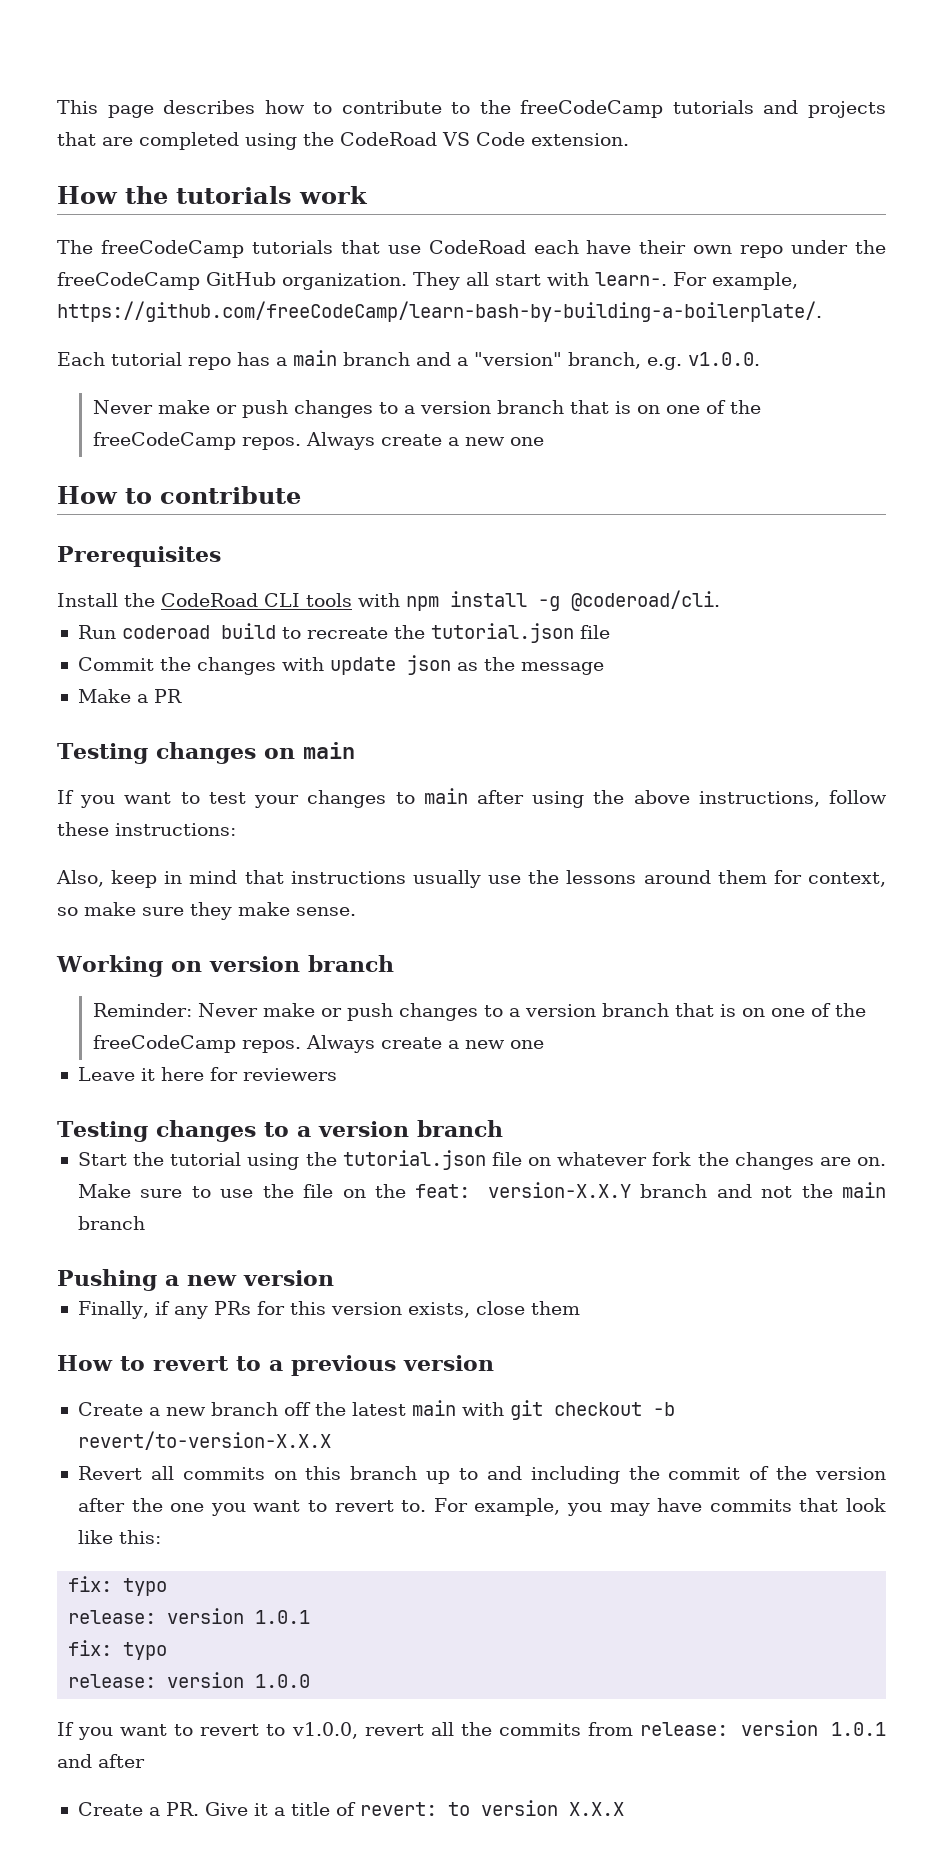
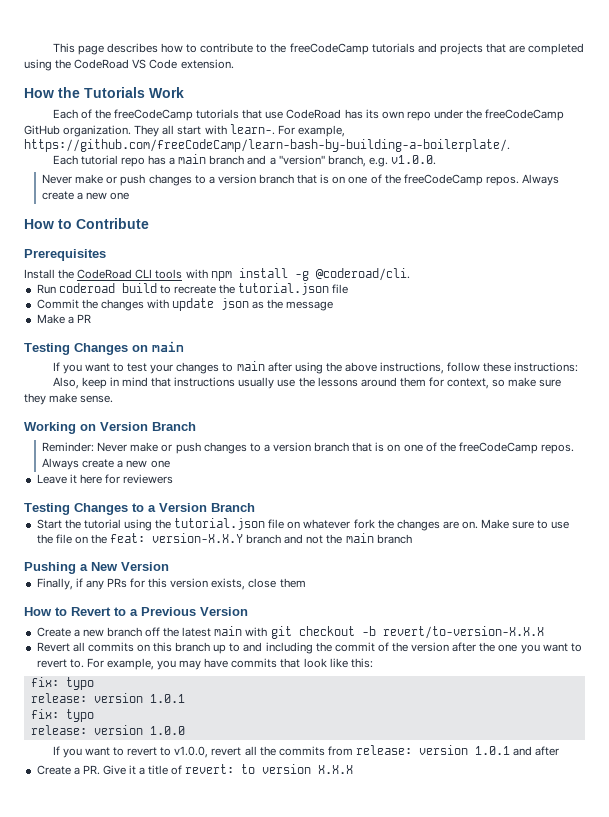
- How the tutorials work
- The freeCodeCamp tutorials that use CodeRoad each have their own repo under the freeCodeCamp GitHub organization.
+ How the Tutorials Work
+ Each of the freeCodeCamp tutorials that use CodeRoad has its own repo under the freeCodeCamp GitHub organization.
- How to contribute
+ How to Contribute
- Testing changes on main
+ Testing Changes on main
- Working on version branch
+ Working on Version Branch
- Testing changes to a version branch
+ Testing Changes to a Version Branch
- Pushing a new version
+ Pushing a New Version
- How to revert to a previous version
+ How to Revert to a Previous Version

